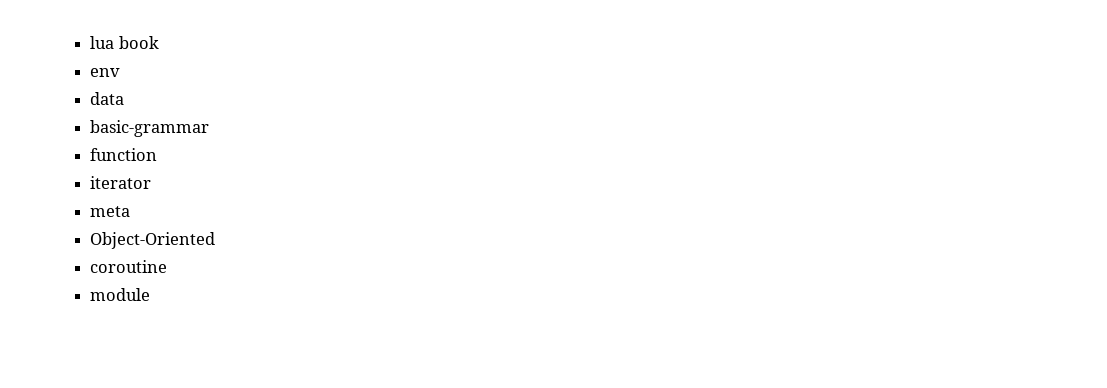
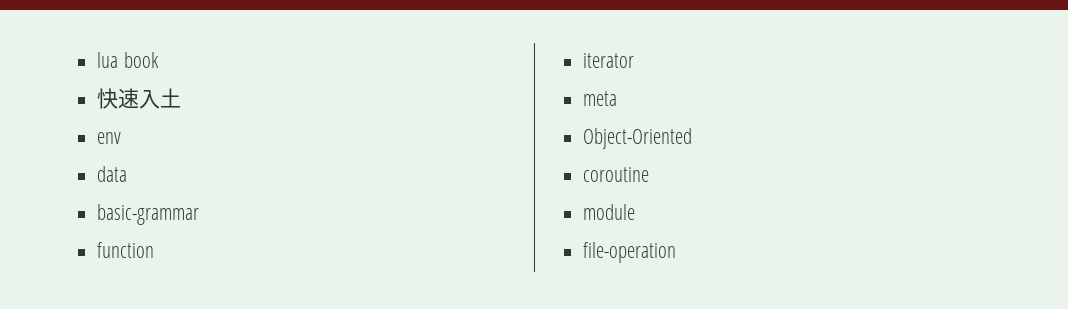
+ 快速入土
+ file-operation

